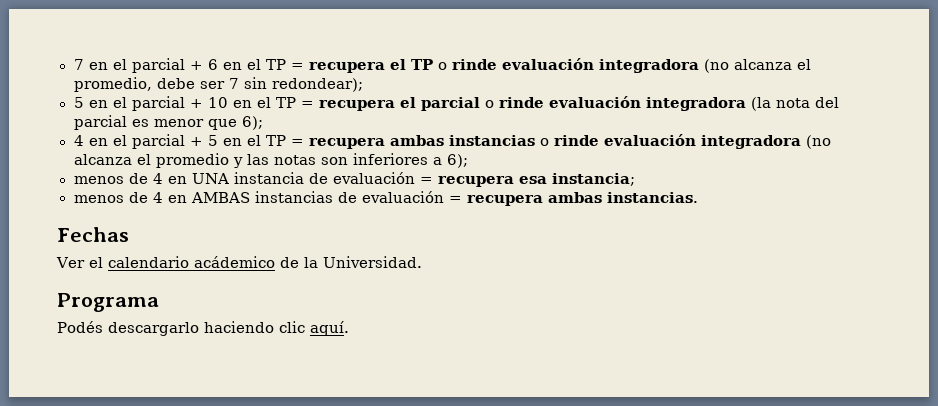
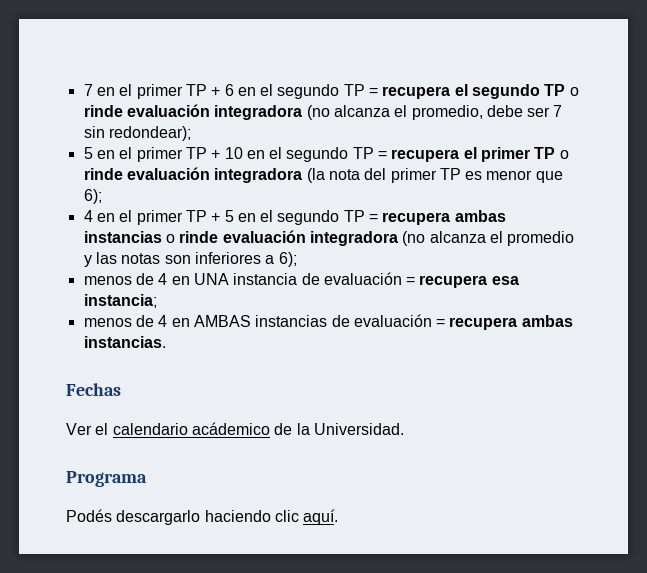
- 7 en el parcial + 6 en el TP = recupera el TP o rinde evaluación integradora (no alcanza el promedio, debe ser 7 sin redondear);
+ 7 en el primer TP + 6 en el segundo TP = recupera el segundo TP o rinde evaluación integradora (no alcanza el promedio, debe ser 7 sin redondear);
- 5 en el parcial + 10 en el TP = recupera el parcial o rinde evaluación integradora (la nota del parcial es menor que 6);
+ 5 en el primer TP + 10 en el segundo TP = recupera el primer TP o rinde evaluación integradora (la nota del primer TP es menor que 6);
- 4 en el parcial + 5 en el TP = recupera ambas instancias o rinde evaluación integradora (no alcanza el promedio y las notas son inferiores a 6);
+ 4 en el primer TP + 5 en el segundo TP = recupera ambas instancias o rinde evaluación integradora (no alcanza el promedio y las notas son inferiores a 6);

